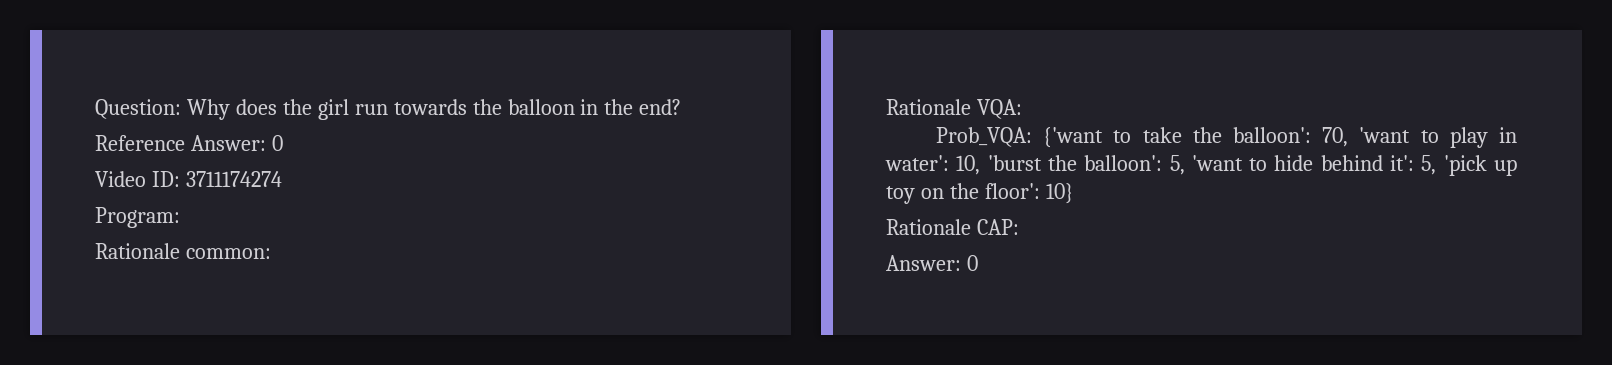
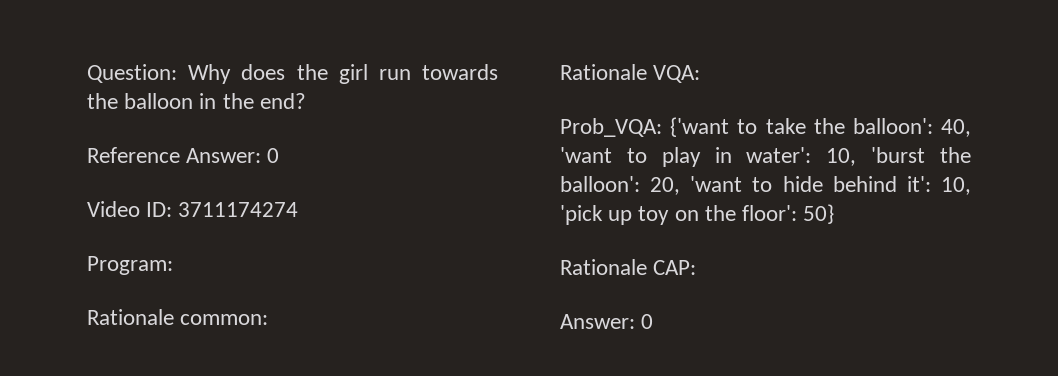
- Prob_VQA: {'want to take the balloon': 70, 'want to play in water': 10, 'burst the balloon': 5, 'want to hide behind it': 5, 'pick up toy on the floor': 10}
+ Prob_VQA: {'want to take the balloon': 40, 'want to play in water': 10, 'burst the balloon': 20, 'want to hide behind it': 10, 'pick up toy on the floor': 50}

